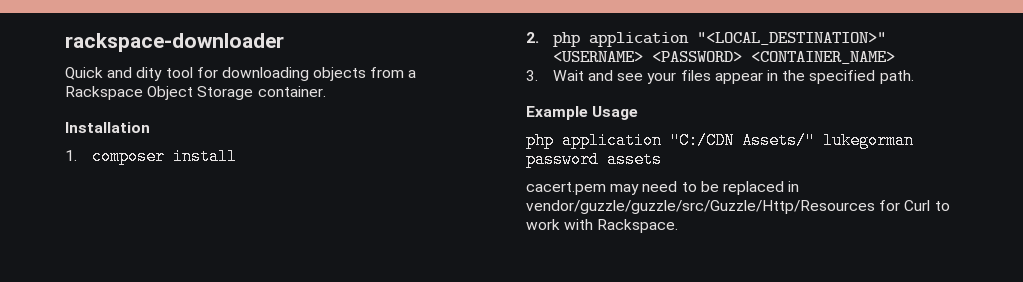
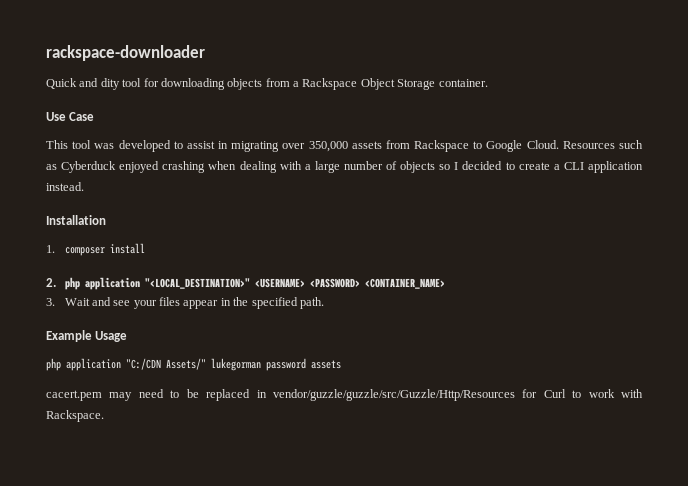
+ Use Case
+ This tool was developed to assist in migrating over 350,000 assets from Rackspace to Google Cloud. Resources such as Cyberduck enjoyed crashing when dealing with a large number of objects so I decided to create a CLI application instead.

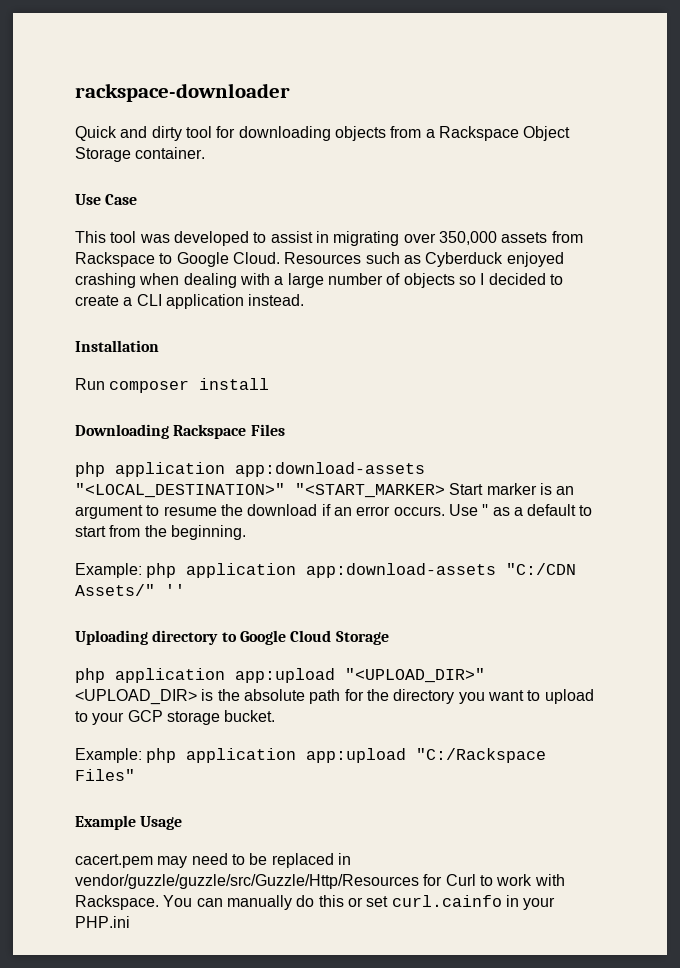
- Quick and dity tool for downloading objects from a Rackspace Object Storage container.
+ Quick and dirty tool for downloading objects from a Rackspace Object Storage container.
- 1. composer install
+ Run composer install
- 2. php application "<LOCAL_DESTINATION>" <USERNAME> <PASSWORD> <CONTAINER_NAME>
- 3. Wait and see your files appear in the specified path.
+ Downloading Rackspace Files
+ php application app:download-assets "<LOCAL_DESTINATION>" "<START_MARKER> Start marker is an argument to resume the download if an error occurs. Use '' as a default to start from the beginning.
+ Example: php application app:download-assets "C:/CDN Assets/" ''
+ Uploading directory to Google Cloud Storage
+ php application app:upload "<UPLOAD_DIR>" <UPLOAD_DIR> is the absolute path for the directory you want to upload to your GCP storage bucket.
+ Example: php application app:upload "C:/Rackspace Files"
  Example Usage
- php application "C:/CDN Assets/" lukegorman password assets
+ You can manually do this or set curl.cainfo in your PHP.ini

